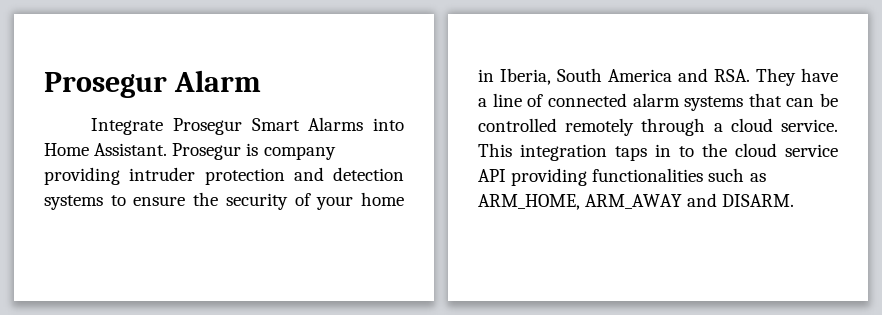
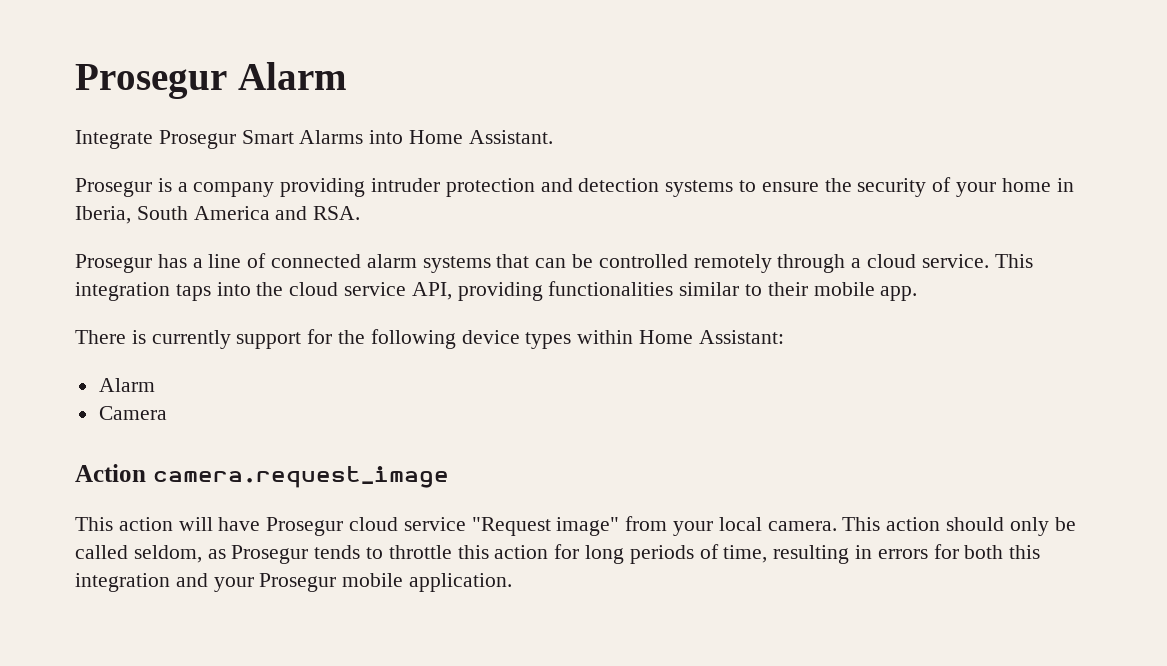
- Integrate Prosegur Smart Alarms into Home Assistant. Prosegur is company providing intruder protection and detection systems to ensure the security of your home in Iberia, South America and RSA. They have a line of connected alarm systems that can be controlled remotely through a cloud service.
+ Integrate Prosegur Smart Alarms into Home Assistant.
+ Prosegur is a company providing intruder protection and detection systems to ensure the security of your home in Iberia, South America and RSA.
+ Prosegur has a line of connected alarm systems that can be controlled remotely through a cloud service.
- This integration taps in to the cloud service API providing functionalities such as ARM_HOME, ARM_AWAY and DISARM.
+ This integration taps into the cloud service API, providing functionalities similar to their mobile app.
+ There is currently support for the following device types within Home Assistant:
+ Alarm
+ Camera
+ Action camera.request_image
+ This action will have Prosegur cloud service "Request image" from your local camera. This action should only be called seldom, as Prosegur tends to throttle this action for long periods of time, resulting in errors for both this integration and your Prosegur mobile application.

